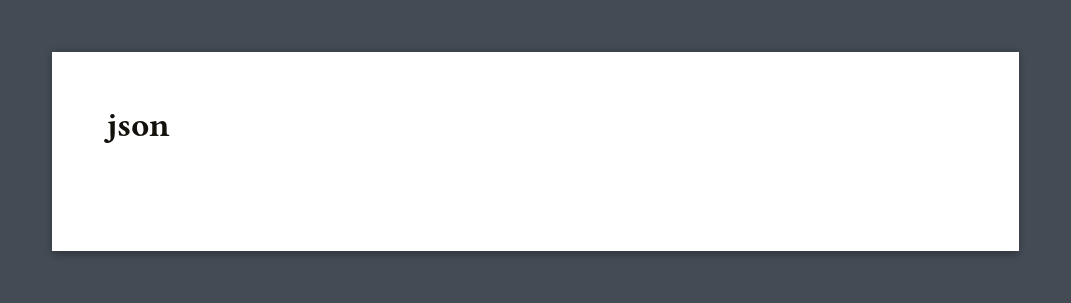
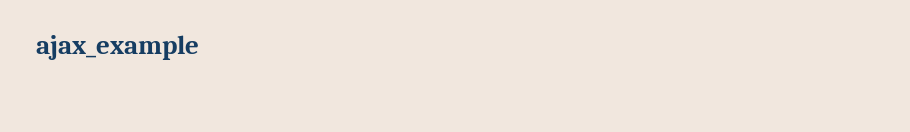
- json
+ ajax_example

